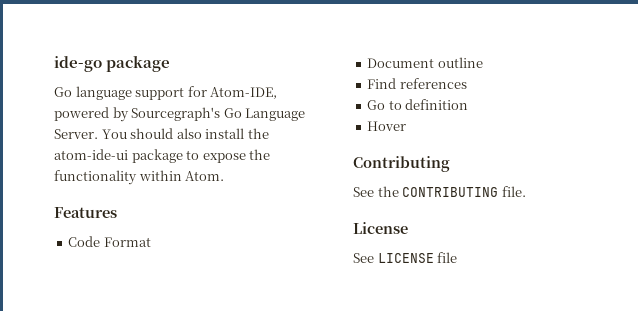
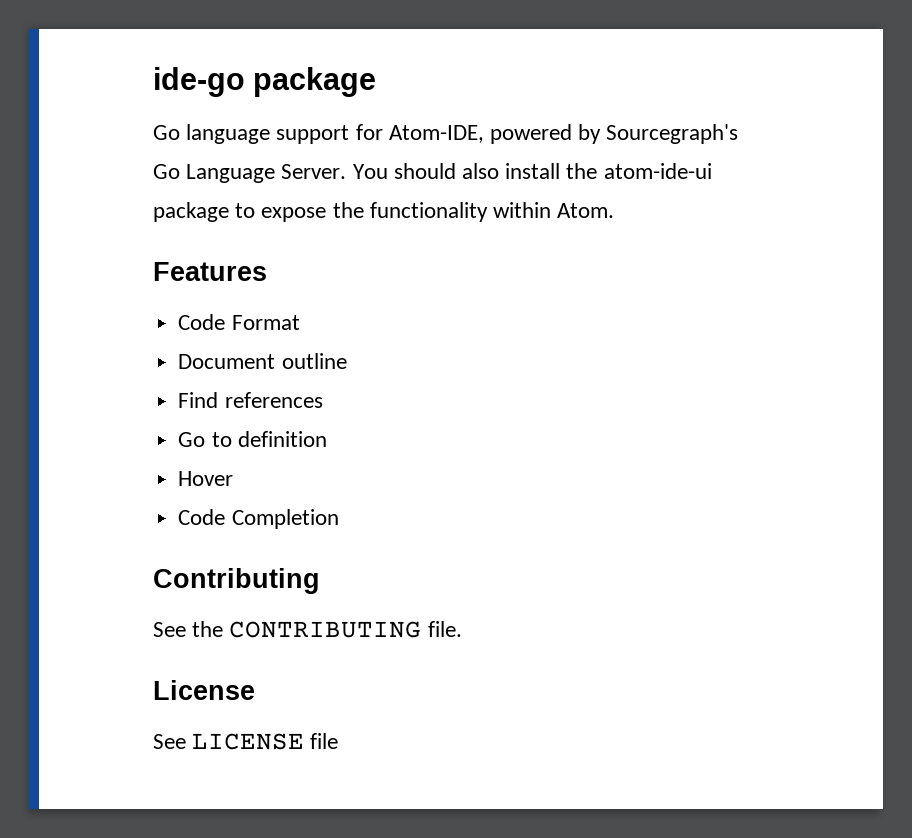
+ Code Completion

